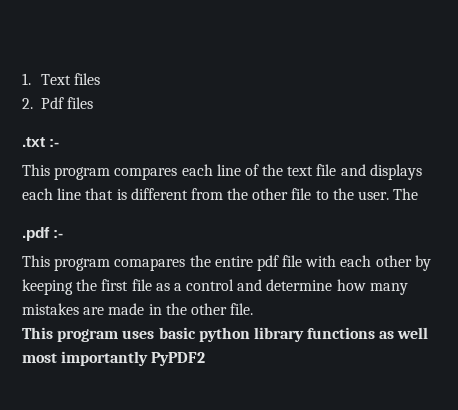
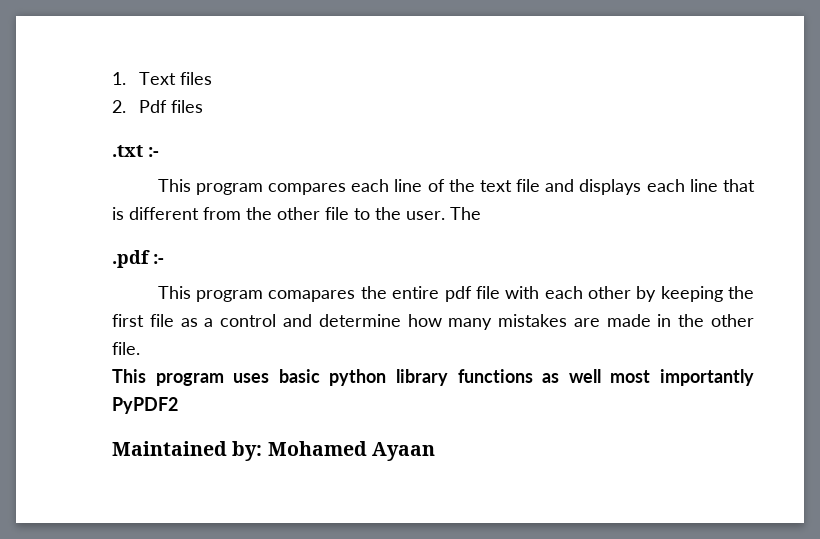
+ Maintained by: Mohamed Ayaan

